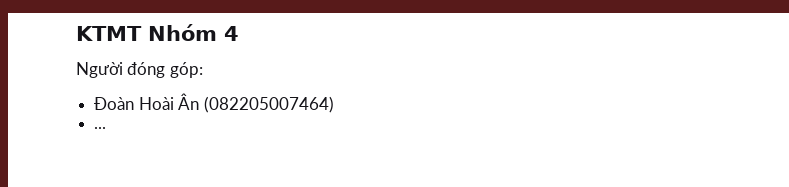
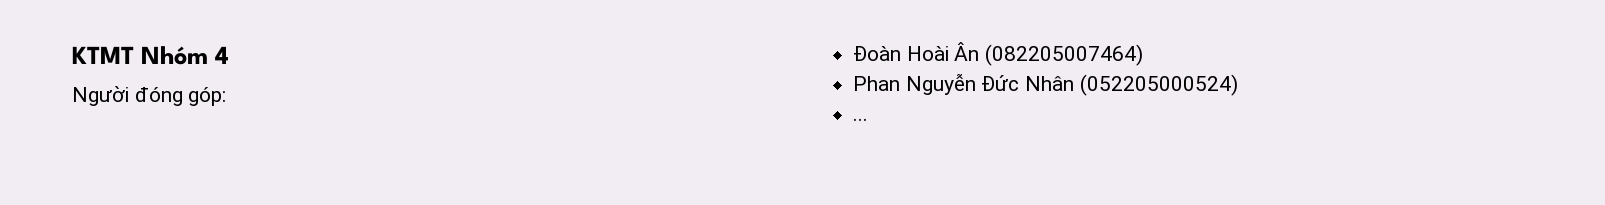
+ Phan Nguyễn Đức Nhân (052205000524)

